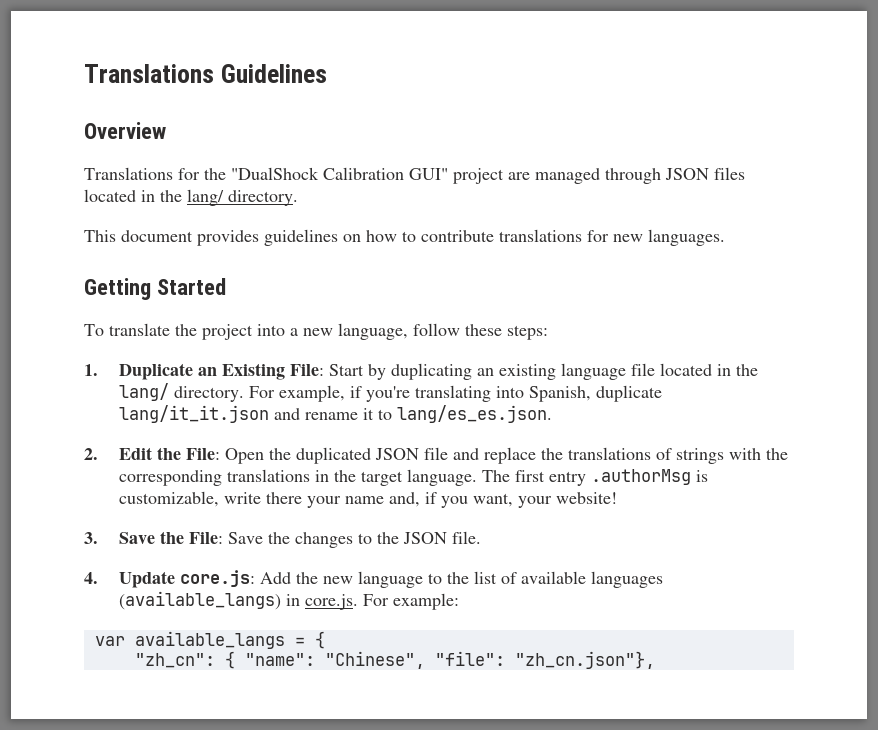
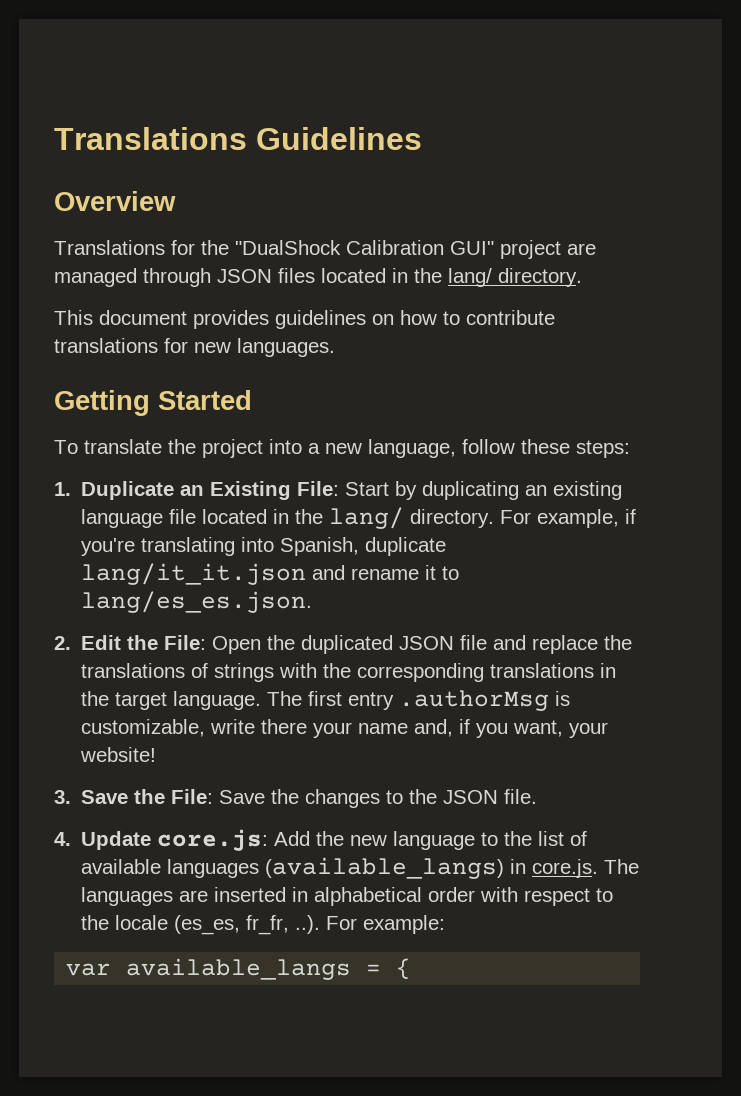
- 4. Update core.js: Add the new language to the list of available languages (available_langs) in core.js. For example:
+ 4. Update core.js: Add the new language to the list of available languages (available_langs) in core.js. The languages are inserted in alphabetical order with respect to the locale (es_es, fr_fr, ..). For example:
- "zh_cn": { "name": "Chinese", "file": "zh_cn.json"},

